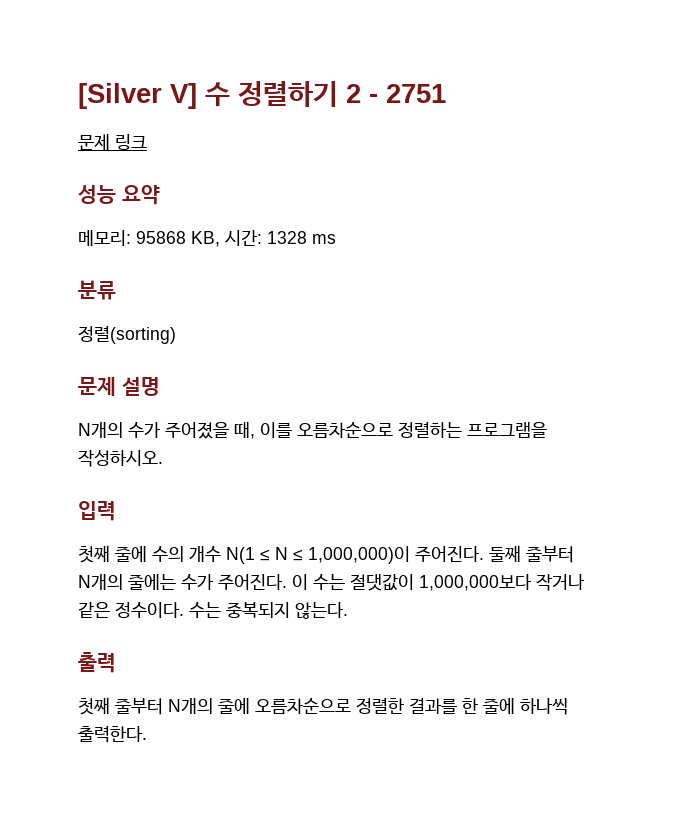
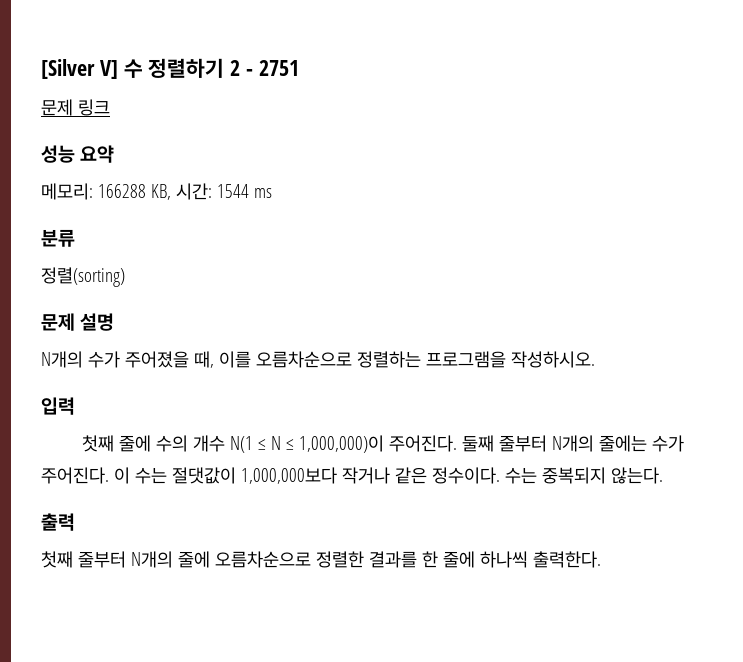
- 메모리: 95868 KB, 시간: 1328 ms
+ 메모리: 166288 KB, 시간: 1544 ms

